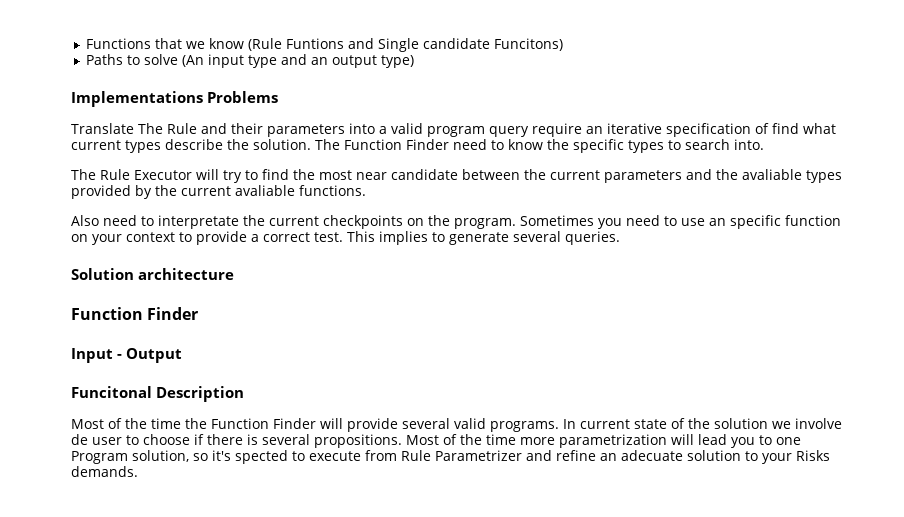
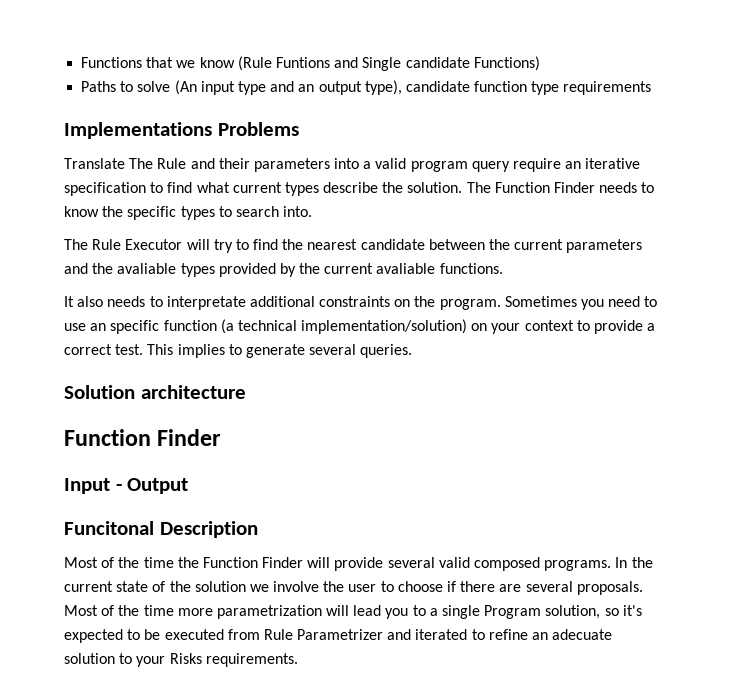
- Functions that we know (Rule Funtions and Single candidate Funcitons)
+ Functions that we know (Rule Funtions and Single candidate Functions)
- Paths to solve (An input type and an output type)
+ Paths to solve (An input type and an output type), candidate function type requirements
- Translate The Rule and their parameters into a valid program query require an iterative specification of find what current types describe the solution.
+ Translate The Rule and their parameters into a valid program query require an iterative specification to find what current types describe the solution.
- The Function Finder need to know the specific types to search into.
+ The Function Finder needs to know the specific types to search into.
- The Rule Executor will try to find the most near candidate between the current parameters and the avaliable types provided by the current avaliable functions.
+ The Rule Executor will try to find the nearest candidate between the current parameters and the avaliable types provided by the current avaliable functions.
- Also need to interpretate the current checkpoints on the program.
+ It also needs to interpretate additional constraints on the program.
- Sometimes you need to use an specific function on your context to provide a correct test.
+ Sometimes you need to use an specific function (a technical implementation/solution) on your context to provide a correct test.
- Most of the time the Function Finder will provide several valid programs.
+ Most of the time the Function Finder will provide several valid composed programs.
- In current state of the solution we involve de user to choose if there is several propositions.
+ In the current state of the solution we involve the user to choose if there are several proposals.
- Most of the time more parametrization will lead you to one Program solution, so it's spected to execute from Rule Parametrizer and refine an adecuate solution to your Risks demands.
+ Most of the time more parametrization will lead you to a single Program solution, so it's expected to be executed from Rule Parametrizer and iterated to refine an adecuate solution to your Risks requirements.

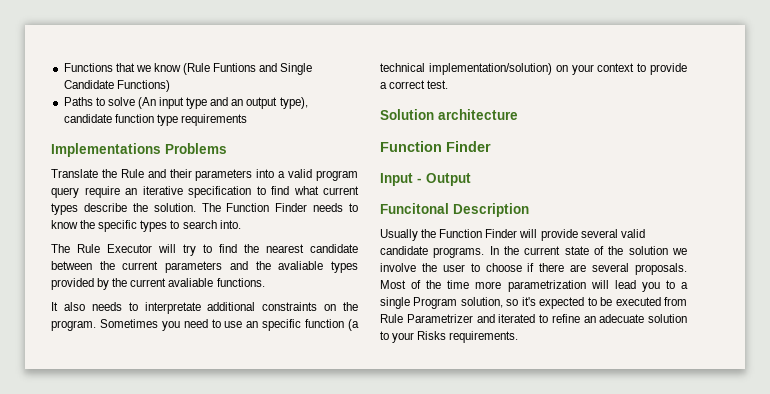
- Functions that we know (Rule Funtions and Single candidate Functions)
+ Functions that we know (Rule Funtions and Single Candidate Functions)
- Translate The Rule and their parameters into a valid program query require an iterative specification to find what current types describe the solution.
+ Translate the Rule and their parameters into a valid program query require an iterative specification to find what current types describe the solution.
- This implies to generate several queries.
- Most of the time the Function Finder will provide several valid composed programs.
+ Usually the Function Finder will provide several valid candidate programs.

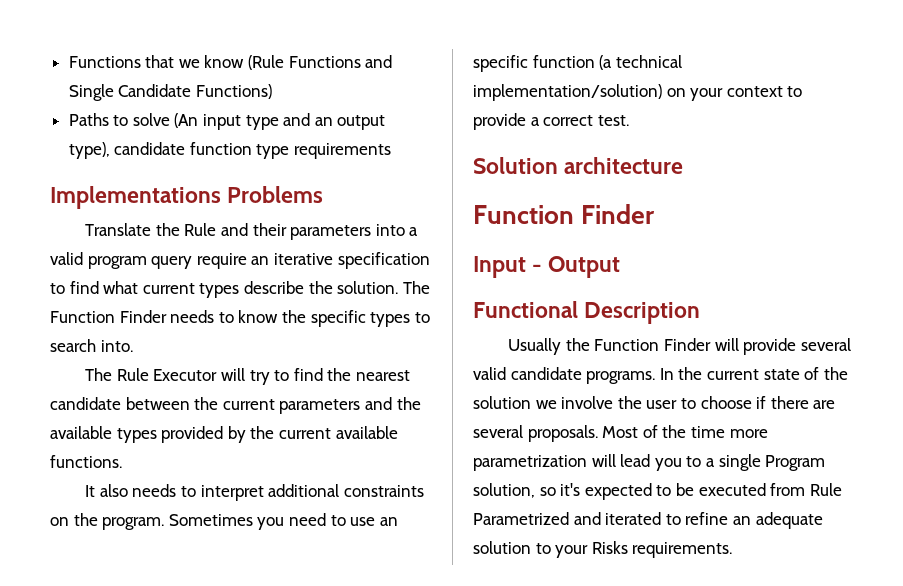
- Functions that we know (Rule Funtions and Single Candidate Functions)
+ Functions that we know (Rule Functions and Single Candidate Functions)
- The Rule Executor will try to find the nearest candidate between the current parameters and the avaliable types provided by the current avaliable functions.
+ The Rule Executor will try to find the nearest candidate between the current parameters and the available types provided by the current available functions.
- It also needs to interpretate additional constraints on the program.
+ It also needs to interpret additional constraints on the program.
- Funcitonal Description
+ Functional Description
- Most of the time more parametrization will lead you to a single Program solution, so it's expected to be executed from Rule Parametrizer and iterated to refine an adecuate solution to your Risks requirements.
+ Most of the time more parametrization will lead you to a single Program solution, so it's expected to be executed from Rule Parametrized and iterated to refine an adequate solution to your Risks requirements.

